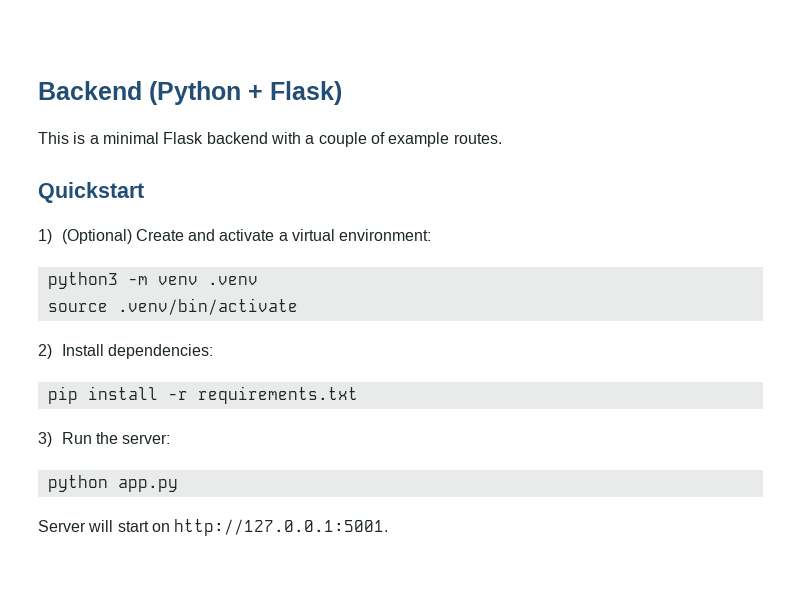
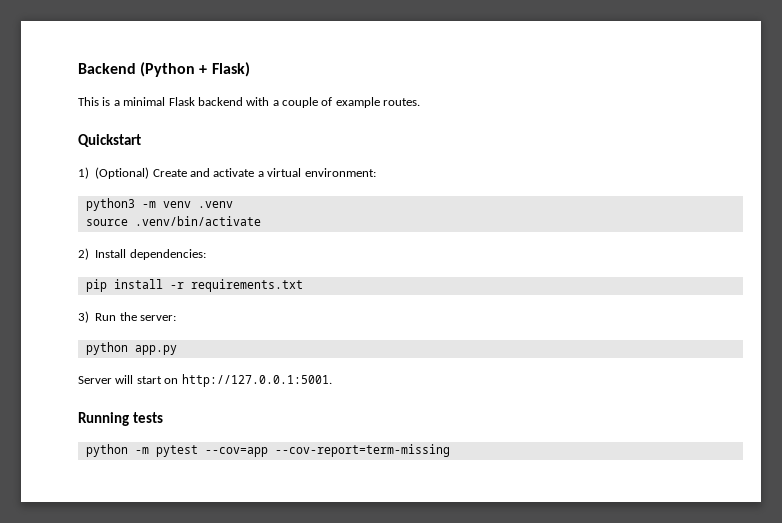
+ Running tests
+ python -m pytest --cov=app --cov-report=term-missing

